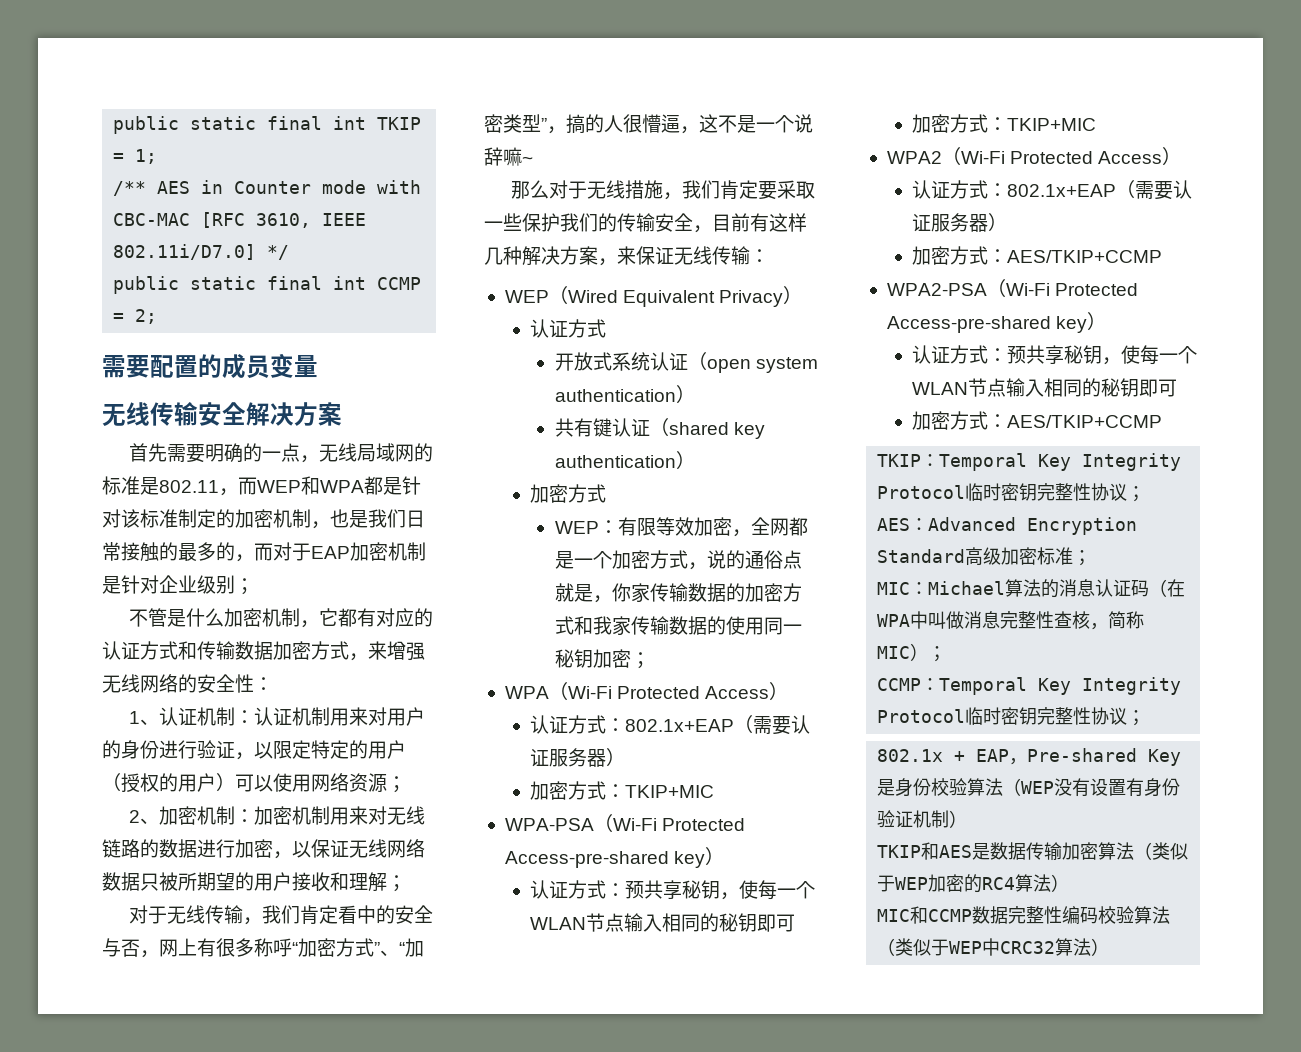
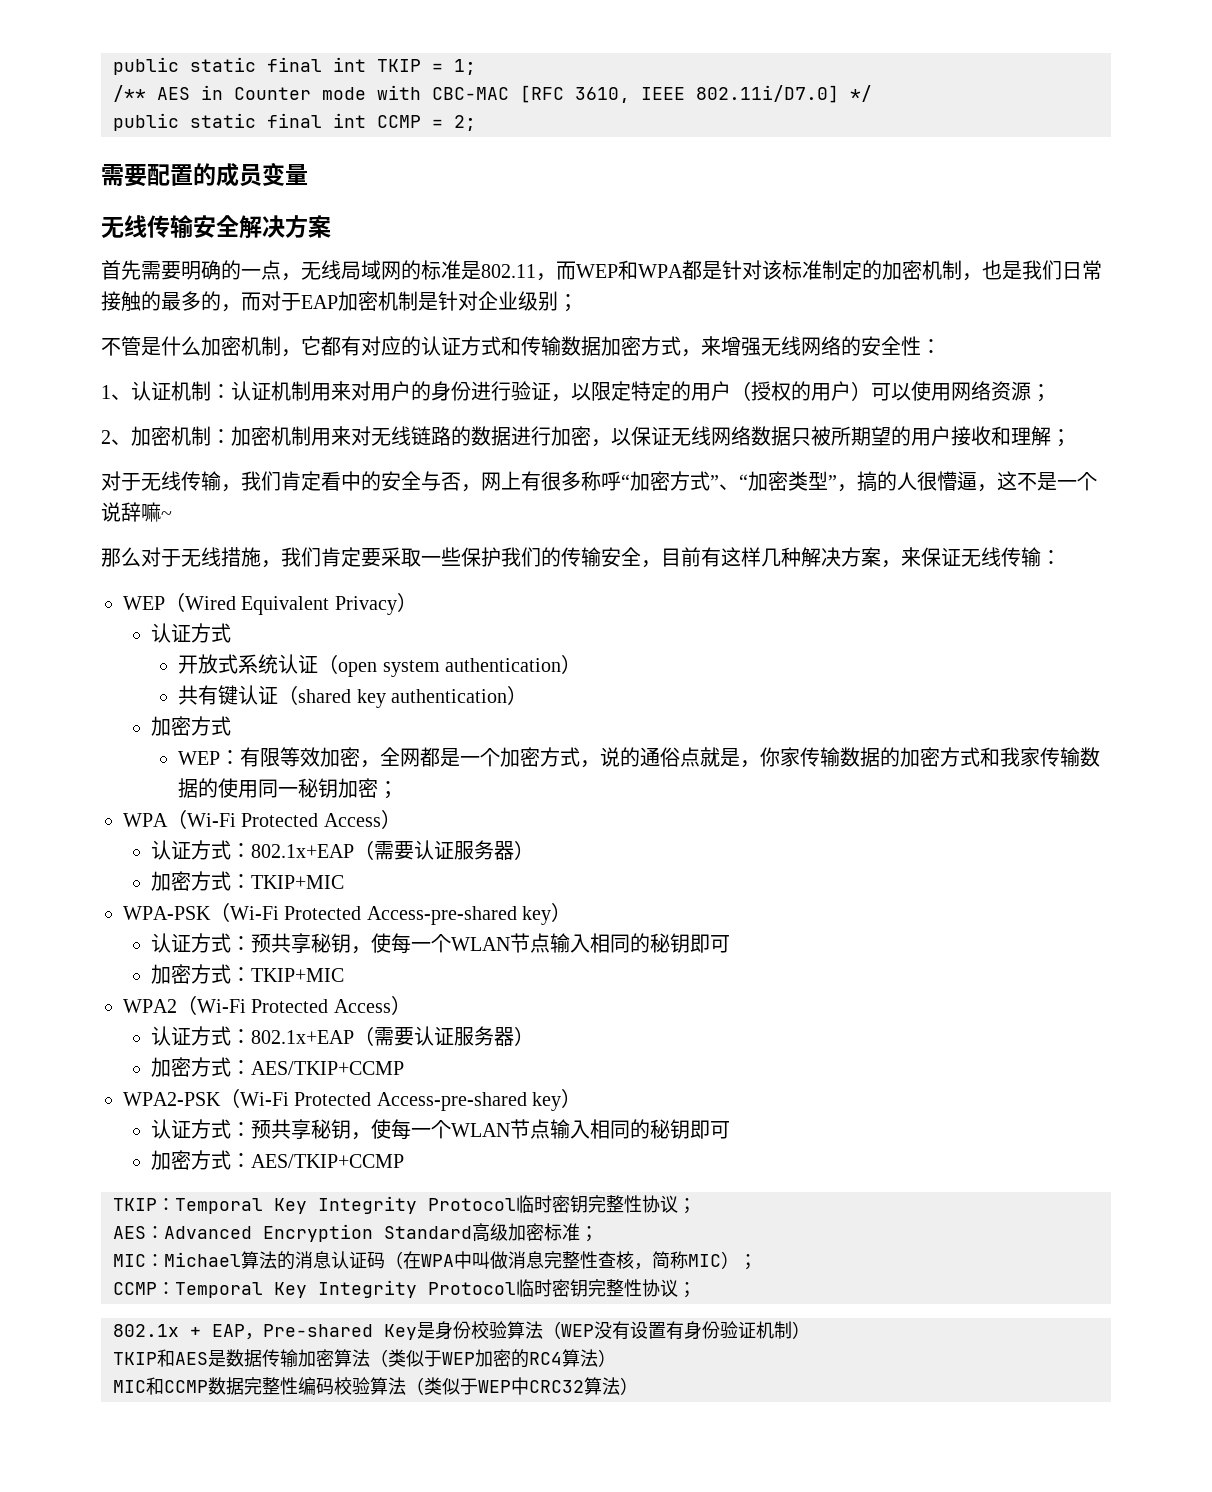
- WPA-PSA（Wi-Fi Protected Access-pre-shared key）
+ WPA-PSK（Wi-Fi Protected Access-pre-shared key）
- WPA2-PSA（Wi-Fi Protected Access-pre-shared key）
+ WPA2-PSK（Wi-Fi Protected Access-pre-shared key）

